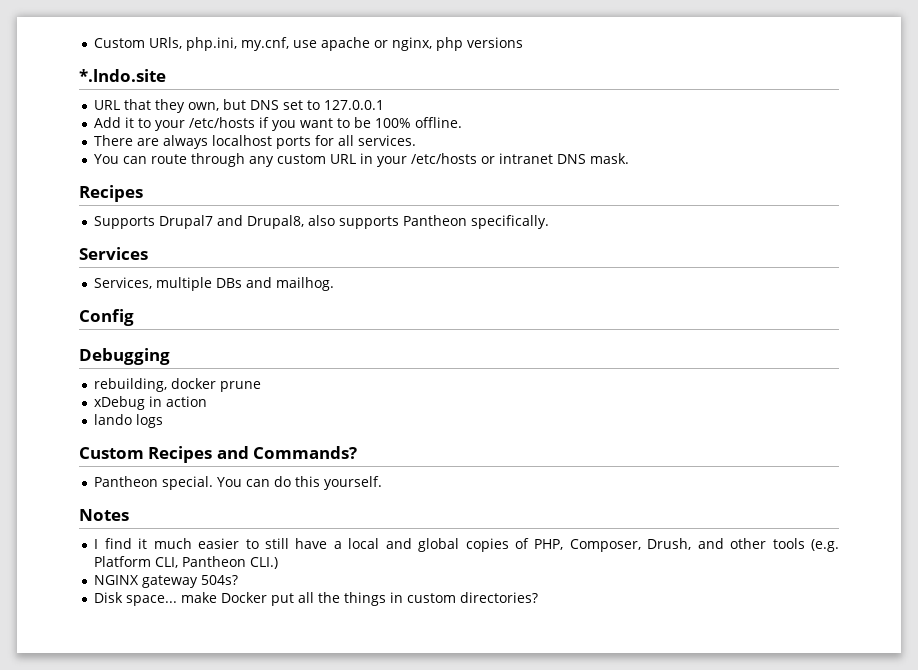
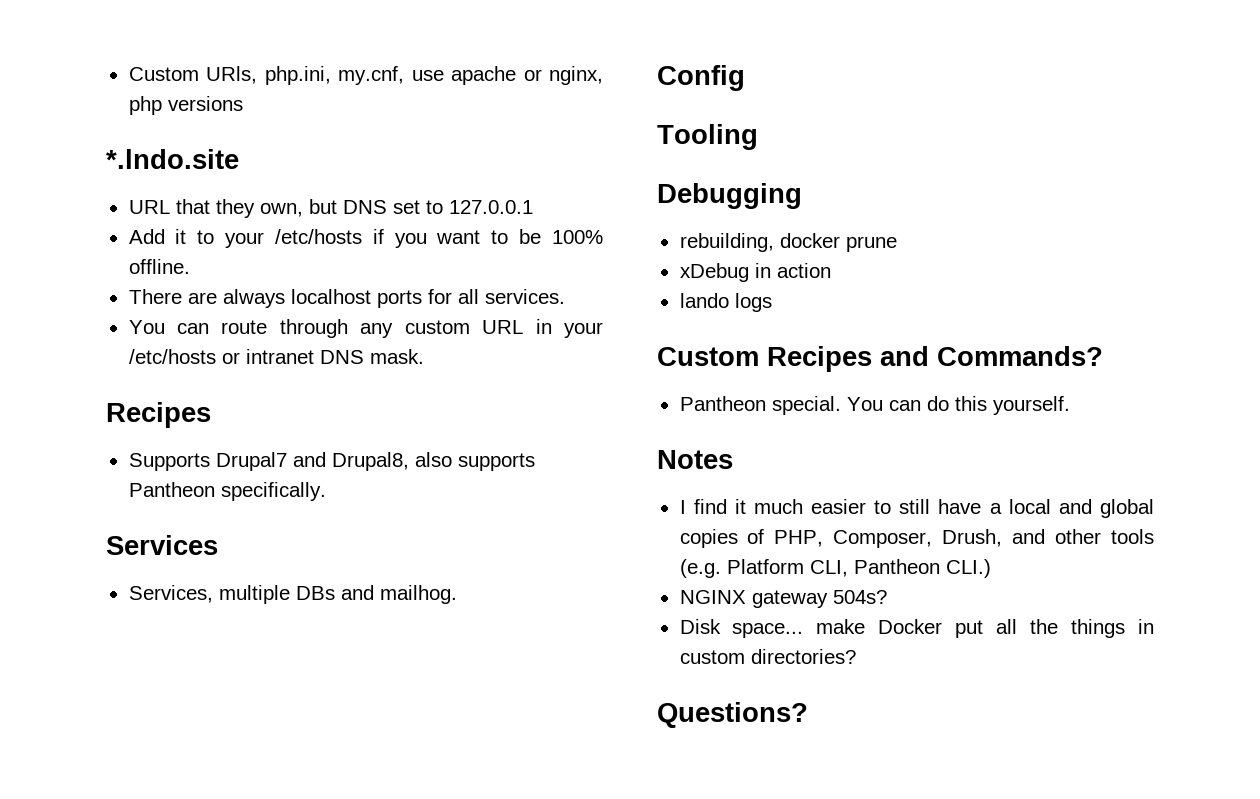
+ Tooling
+ Questions?

